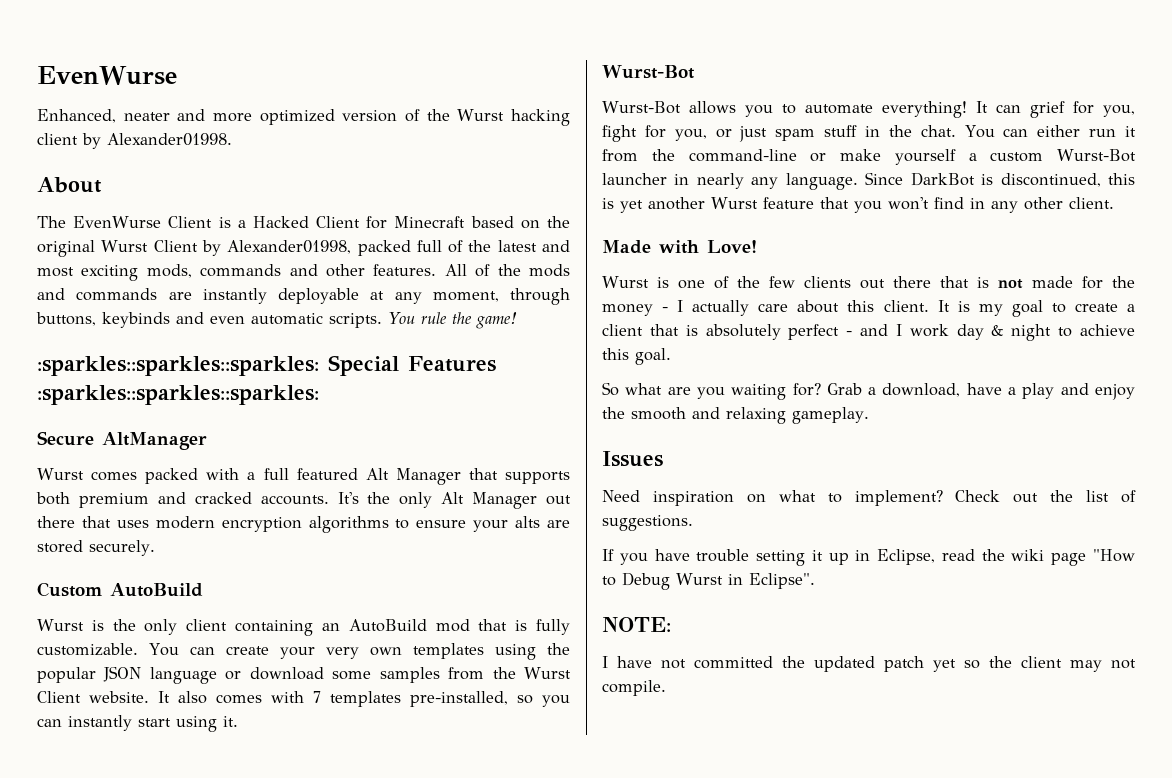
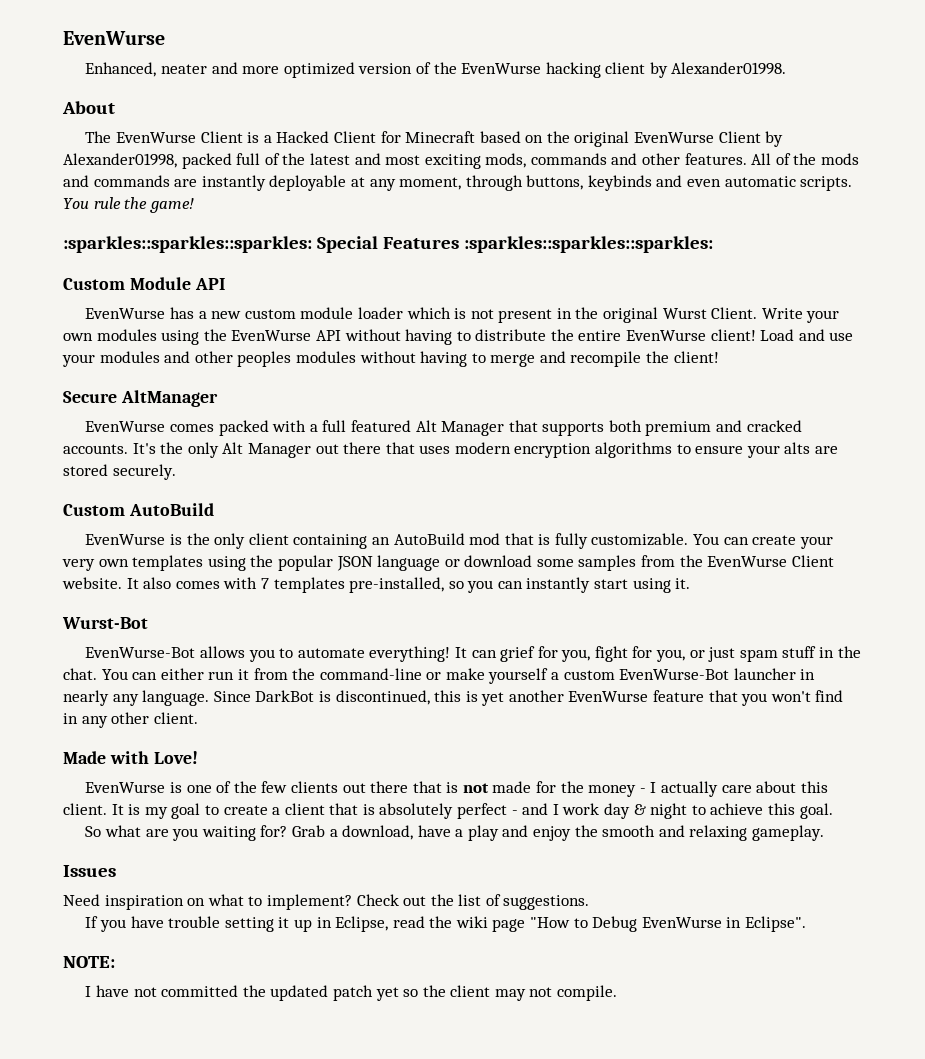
- Enhanced, neater and more optimized version of the Wurst hacking client by Alexander01998.
+ Enhanced, neater and more optimized version of the EvenWurse hacking client by Alexander01998.
- The EvenWurse Client is a Hacked Client for Minecraft based on the original Wurst Client by Alexander01998, packed full of the latest and most exciting mods, commands and other features.
+ The EvenWurse Client is a Hacked Client for Minecraft based on the original EvenWurse Client by Alexander01998, packed full of the latest and most exciting mods, commands and other features.
+ Custom Module API
+ EvenWurse has a new custom module loader which is not present in the original Wurst Client. Write your own modules using the EvenWurse API without having to distribute the entire EvenWurse client! Load and use your modules and other peoples modules without having to merge and recompile the client!
- Wurst comes packed with a full featured Alt Manager that supports both premium and cracked accounts.
+ EvenWurse comes packed with a full featured Alt Manager that supports both premium and cracked accounts.
- Wurst is the only client containing an AutoBuild mod that is fully customizable.
+ EvenWurse is the only client containing an AutoBuild mod that is fully customizable.
- You can create your very own templates using the popular JSON language or download some samples from the Wurst Client website.
+ You can create your very own templates using the popular JSON language or download some samples from the EvenWurse Client website.
- Wurst-Bot allows you to automate everything!
+ EvenWurse-Bot allows you to automate everything!
- You can either run it from the command-line or make yourself a custom Wurst-Bot launcher in nearly any language.
+ You can either run it from the command-line or make yourself a custom EvenWurse-Bot launcher in nearly any language.
- Since DarkBot is discontinued, this is yet another Wurst feature that you won't find in any other client.
+ Since DarkBot is discontinued, this is yet another EvenWurse feature that you won't find in any other client.
- Wurst is one of the few clients out there that is not made for the money - I actually care about this client.
+ EvenWurse is one of the few clients out there that is not made for the money - I actually care about this client.
- If you have trouble setting it up in Eclipse, read the wiki page "How to Debug Wurst in Eclipse".
+ If you have trouble setting it up in Eclipse, read the wiki page "How to Debug EvenWurse in Eclipse".

